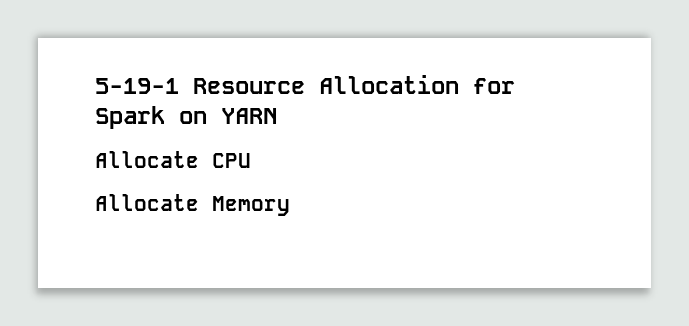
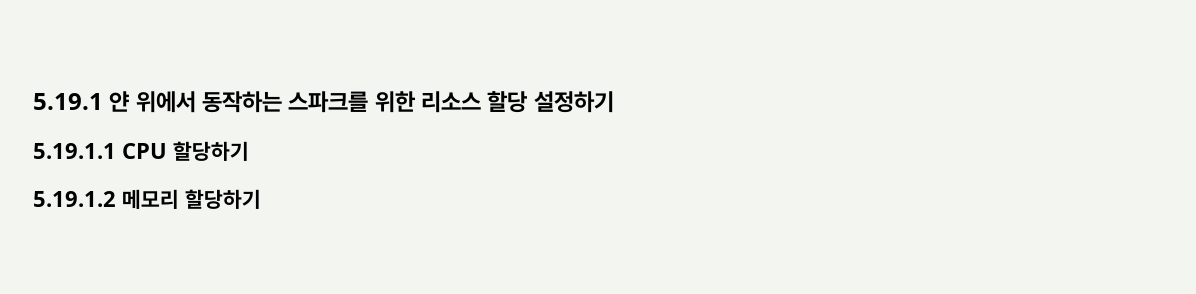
- 5-19-1 Resource Allocation for Spark on YARN
- Allocate CPU
- Allocate Memory
+ 5.19.1 얀 위에서 동작하는 스파크를 위한 리소스 할당 설정하기
+ 5.19.1.1 CPU 할당하기
+ 5.19.1.2 메모리 할당하기

